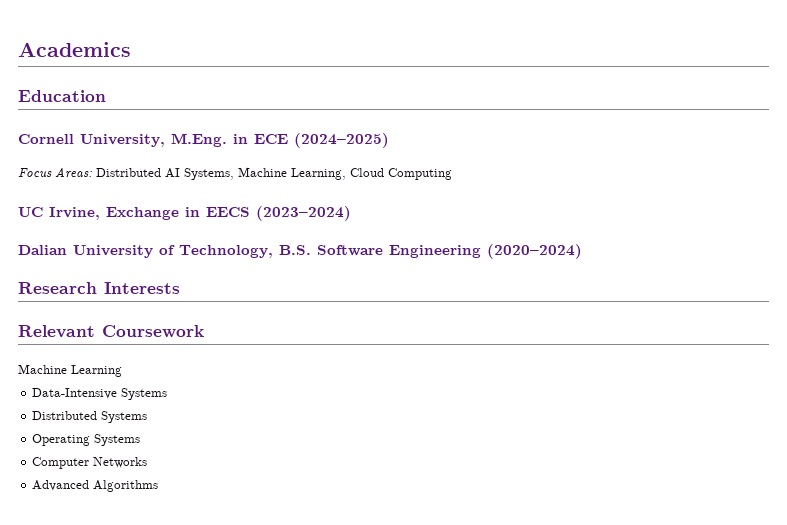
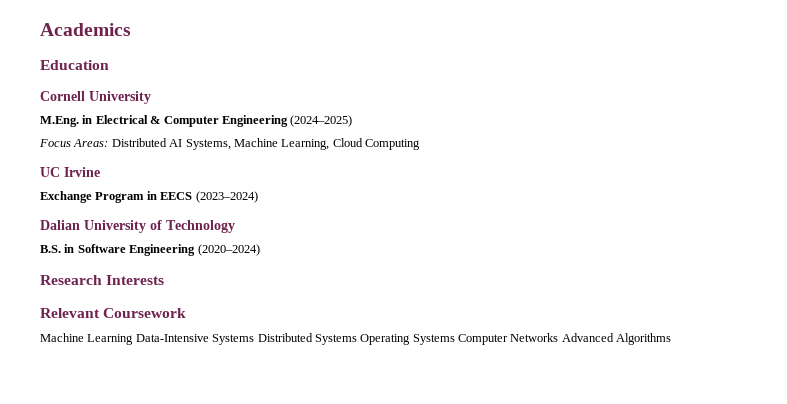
- Cornell University, M.Eng. in ECE (2024–2025)
+ Cornell University
+ M.Eng. in Electrical & Computer Engineering (2024–2025)
- UC Irvine, Exchange in EECS (2023–2024)
+ UC Irvine
+ Exchange Program in EECS (2023–2024)
- Dalian University of Technology, B.S. Software Engineering (2020–2024)
+ Dalian University of Technology
+ B.S. in Software Engineering (2020–2024)
- Machine Learning
- Data-Intensive Systems
- Distributed Systems
- Operating Systems
- Computer Networks
- Advanced Algorithms
+ Machine Learning Data-Intensive Systems Distributed Systems Operating Systems Computer Networks Advanced Algorithms

